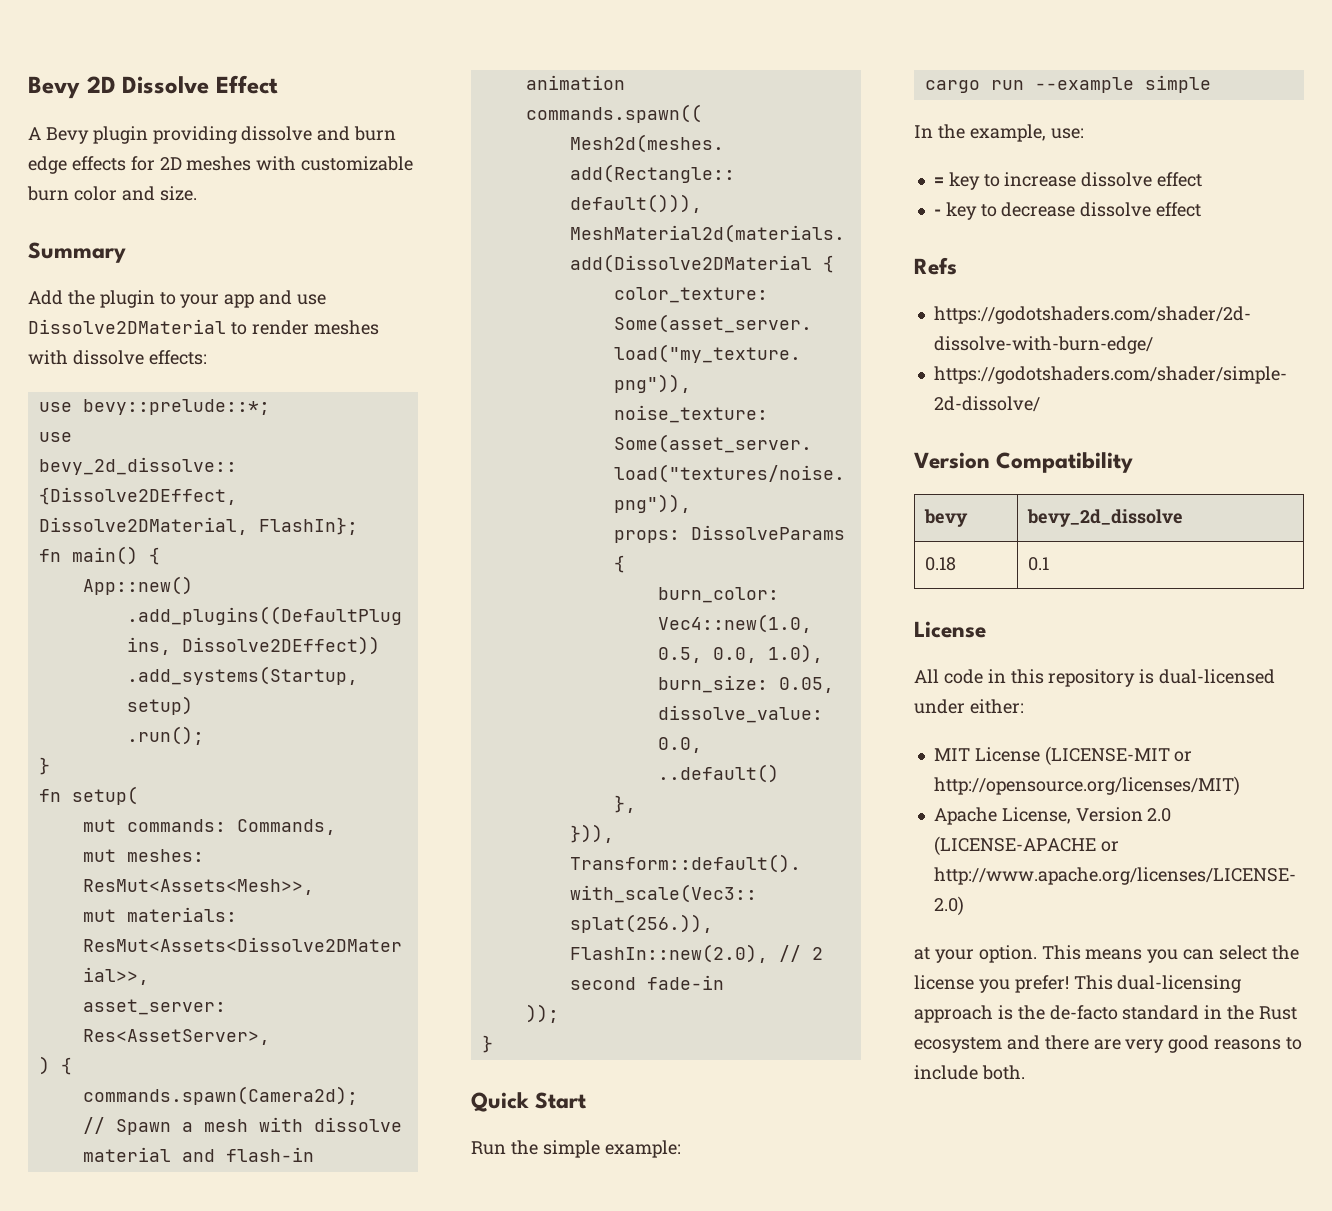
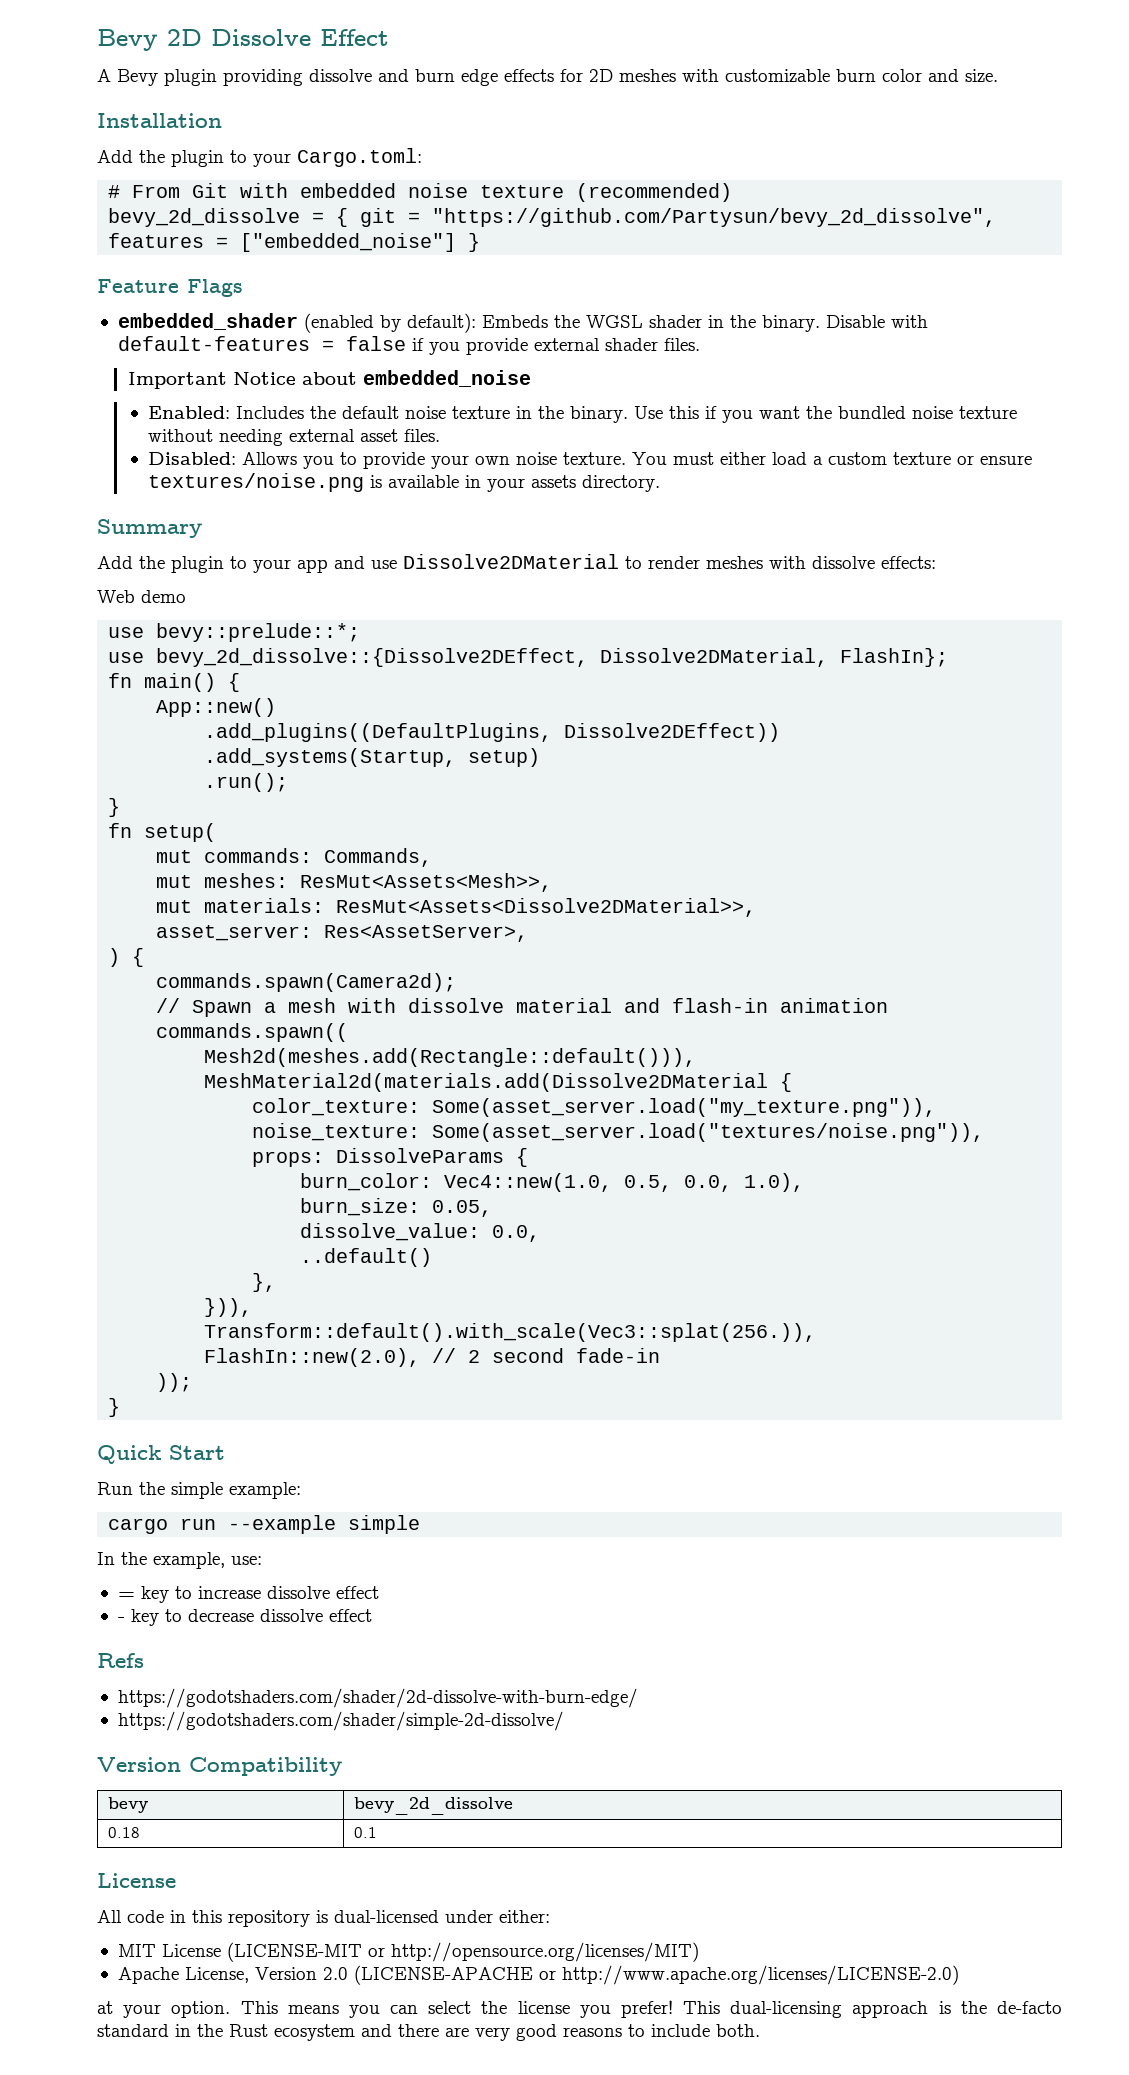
+ Installation
+ Add the plugin to your Cargo.toml:
+ # From Git with embedded noise texture (recommended)
+ bevy_2d_dissolve = { git = "https://github.com/Partysun/bevy_2d_dissolve", features = ["embedded_noise"] }
+ Feature Flags
+ embedded_shader (enabled by default): Embeds the WGSL shader in the binary. Disable with default-features = false if you provide external shader files.
+ Important Notice about embedded_noise
+ Enabled: Includes the default noise texture in the binary. Use this if you want the bundled noise texture without needing external asset files.
+ Disabled: Allows you to provide your own noise texture. You must either load a custom texture or ensure textures/noise.png is available in your assets directory.
+ Web demo

